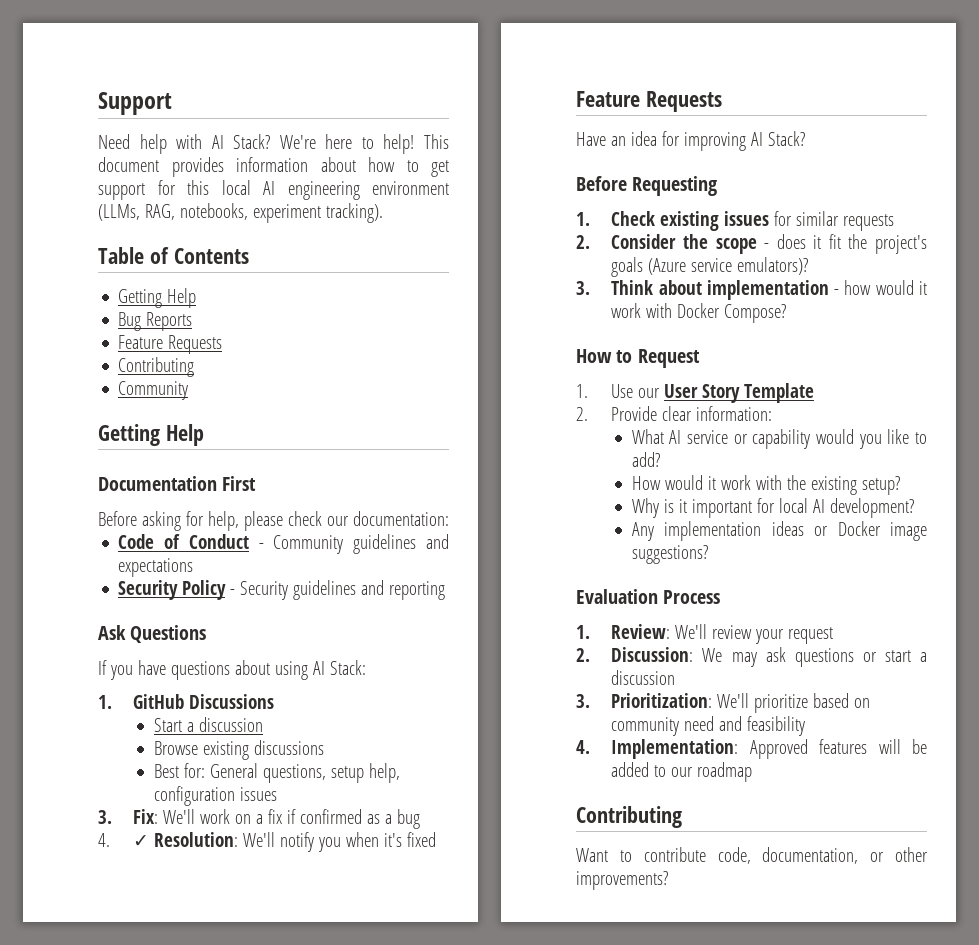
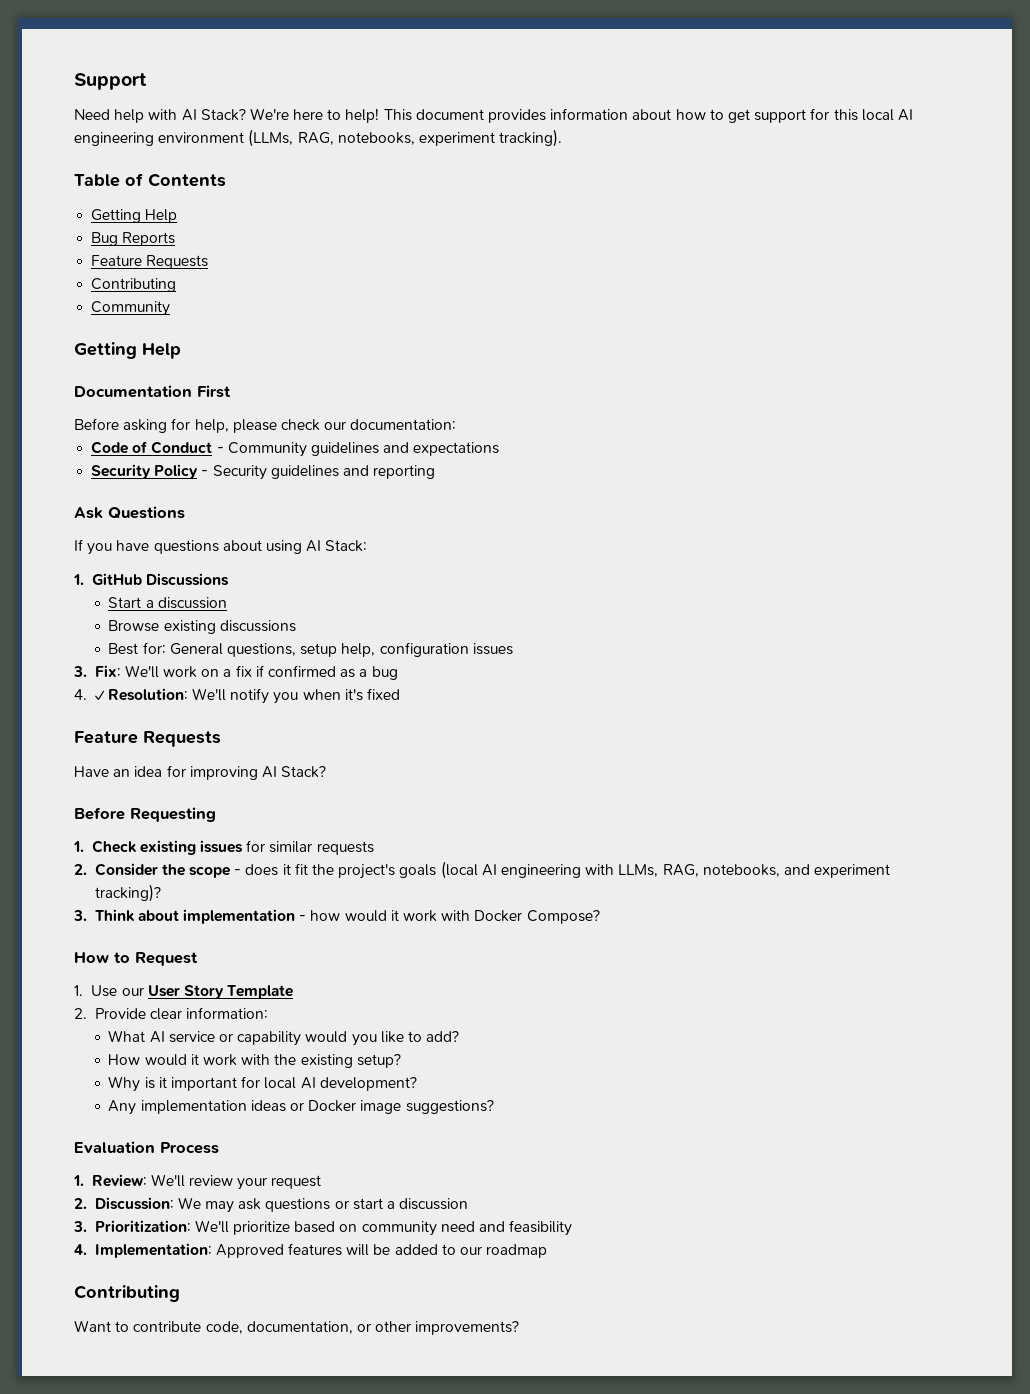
- 2. Consider the scope - does it fit the project's goals (Azure service emulators)?
+ 2. Consider the scope - does it fit the project's goals (local AI engineering with LLMs, RAG, notebooks, and experiment tracking)?

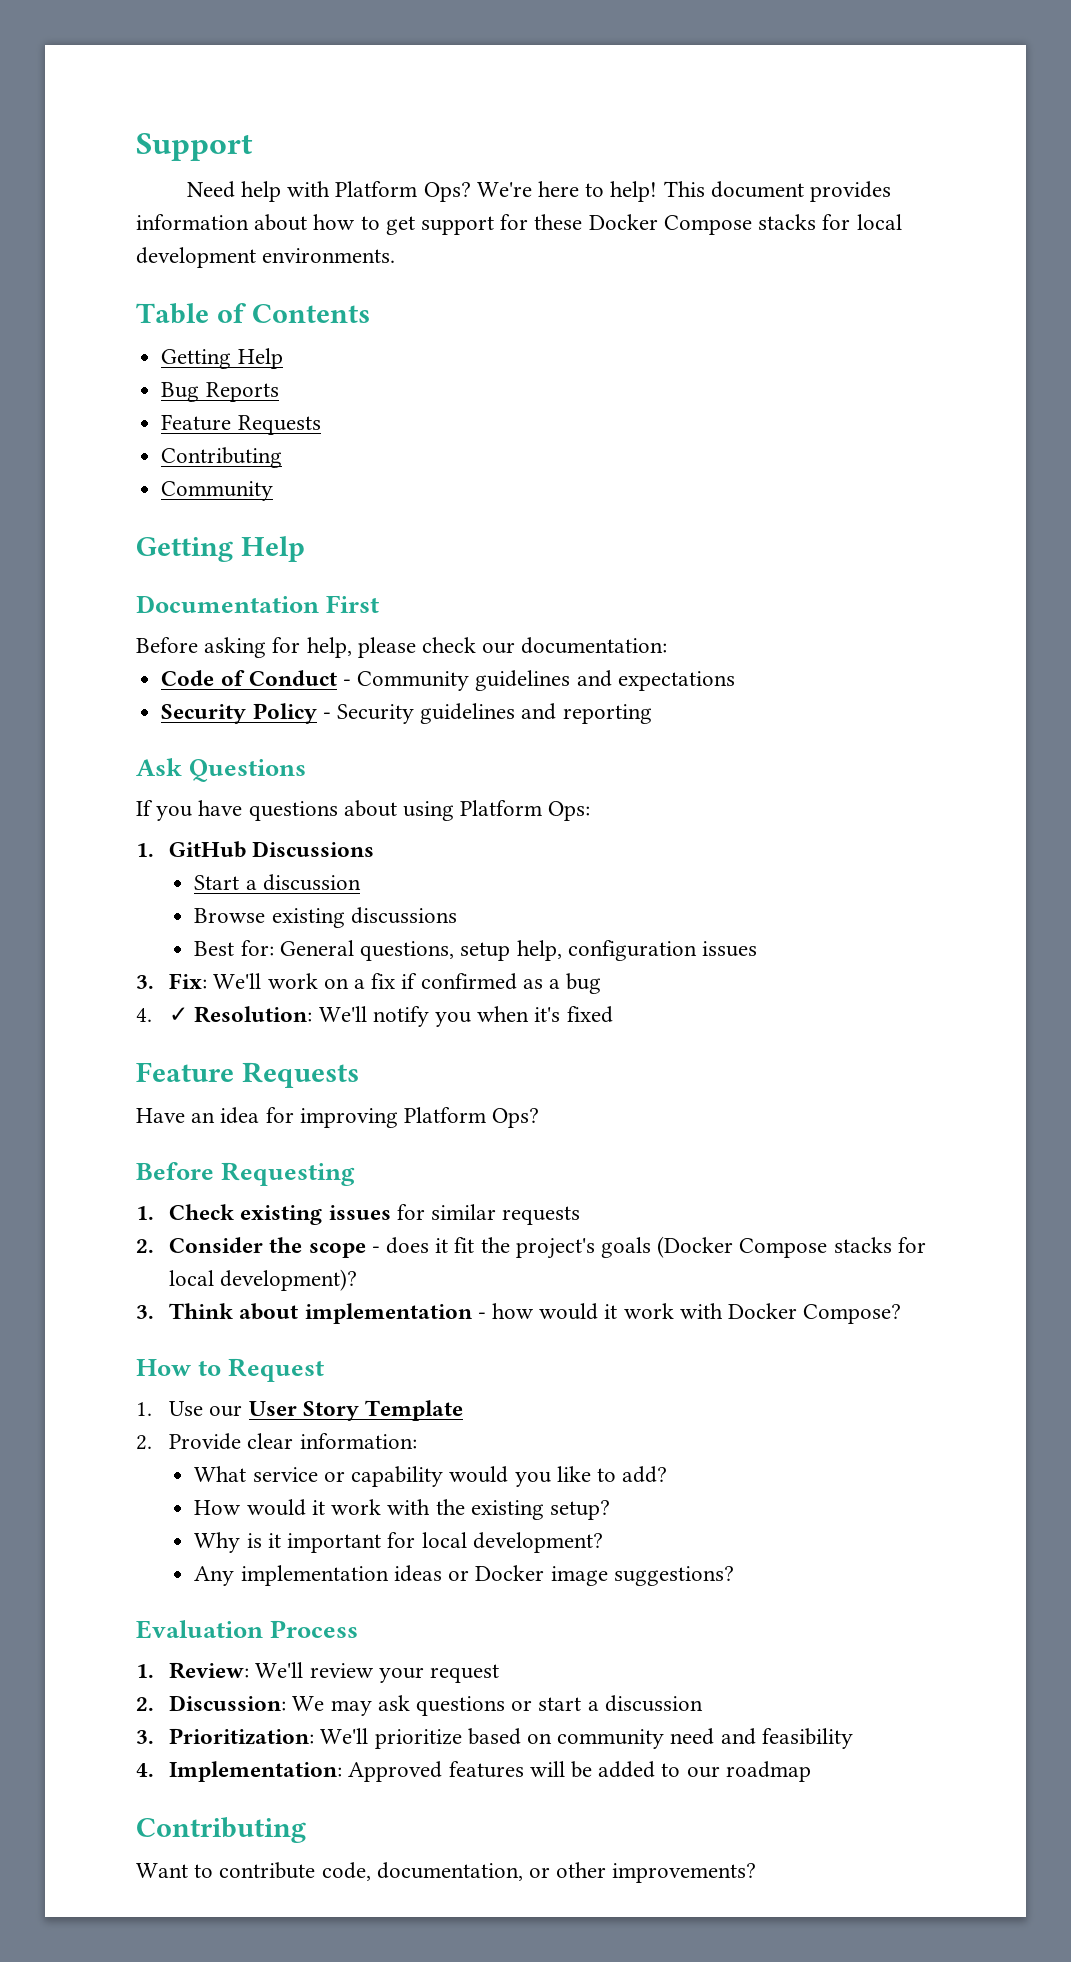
- Need help with AI Stack?
+ Need help with Platform Ops?
- This document provides information about how to get support for this local AI engineering environment (LLMs, RAG, notebooks, experiment tracking).
+ This document provides information about how to get support for these Docker Compose stacks for local development environments.
- If you have questions about using AI Stack:
+ If you have questions about using Platform Ops:
- Have an idea for improving AI Stack?
+ Have an idea for improving Platform Ops?
- 2. Consider the scope - does it fit the project's goals (local AI engineering with LLMs, RAG, notebooks, and experiment tracking)?
+ 2. Consider the scope - does it fit the project's goals (Docker Compose stacks for local development)?
- What AI service or capability would you like to add?
+ What service or capability would you like to add?
- Why is it important for local AI development?
+ Why is it important for local development?

